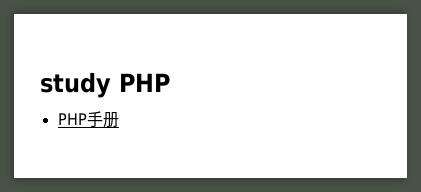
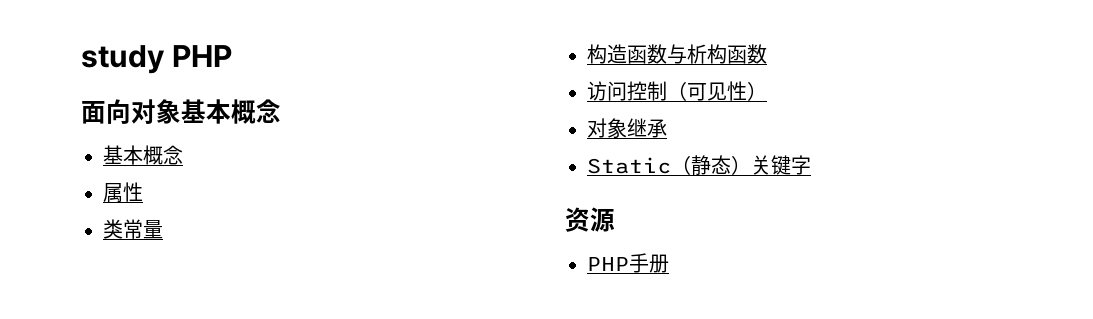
+ 面向对象基本概念
+ 基本概念
+ 属性
+ 类常量
+ 构造函数与析构函数
+ 访问控制（可见性）
+ 对象继承
+ Static（静态）关键字
+ 资源

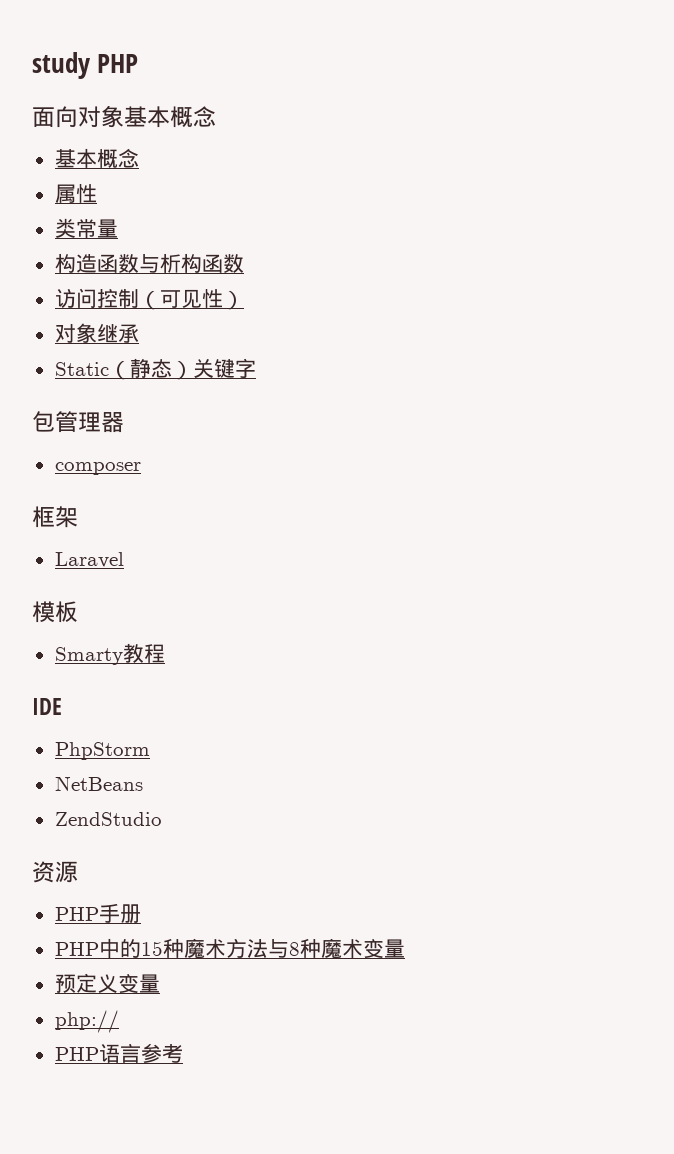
+ 包管理器
+ composer
+ 框架
+ Laravel
+ 模板
+ Smarty教程
+ IDE
+ PhpStorm
+ NetBeans
+ ZendStudio
  资源
  PHP手册
+ PHP中的15种魔术方法与8种魔术变量
+ 预定义变量
+ php://
+ PHP语言参考

